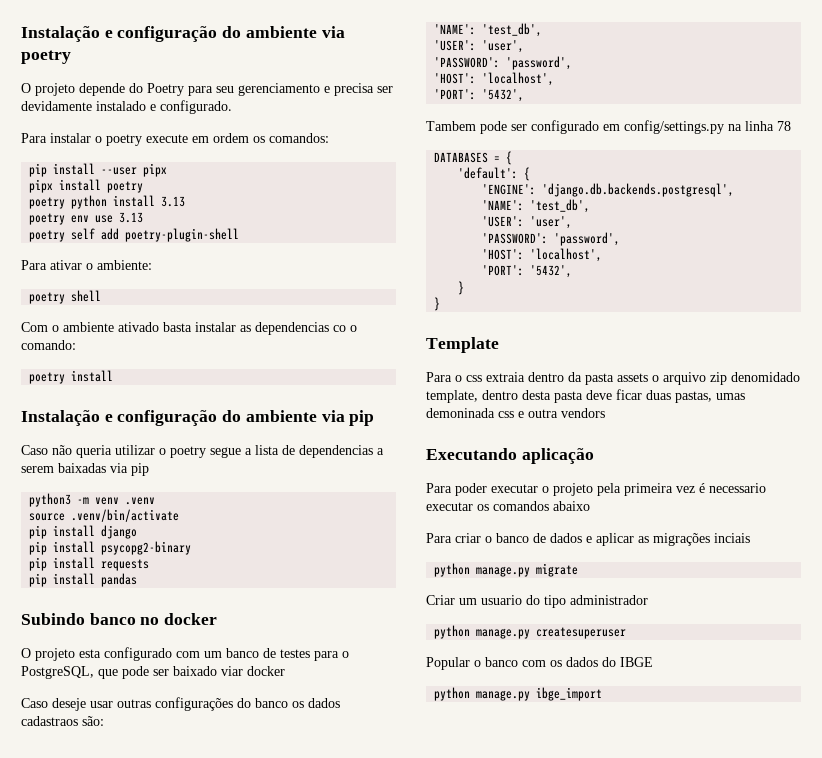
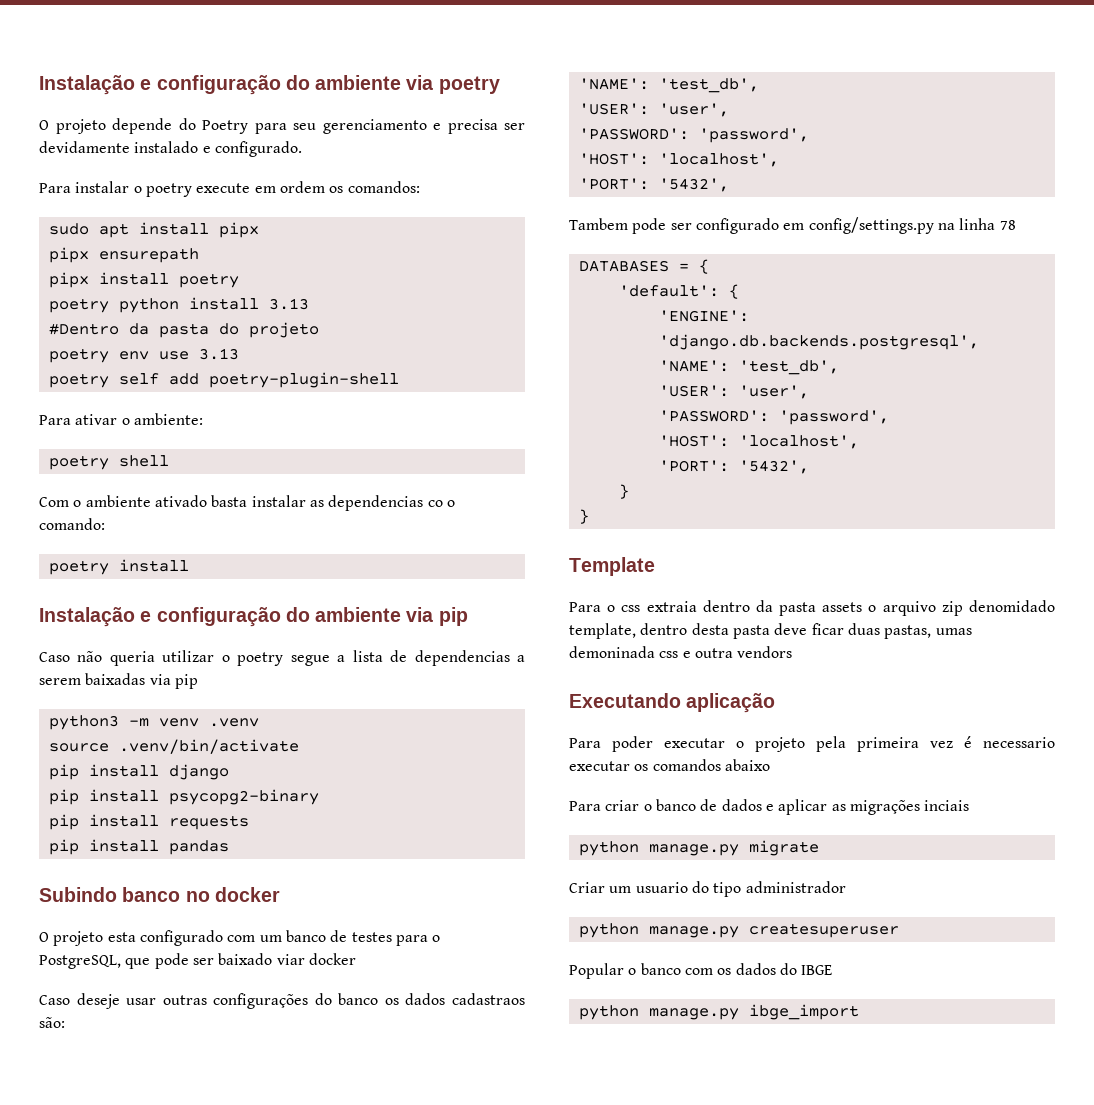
- pip install --user pipx
+ sudo apt install pipx
+ pipx ensurepath
+ #Dentro da pasta do projeto

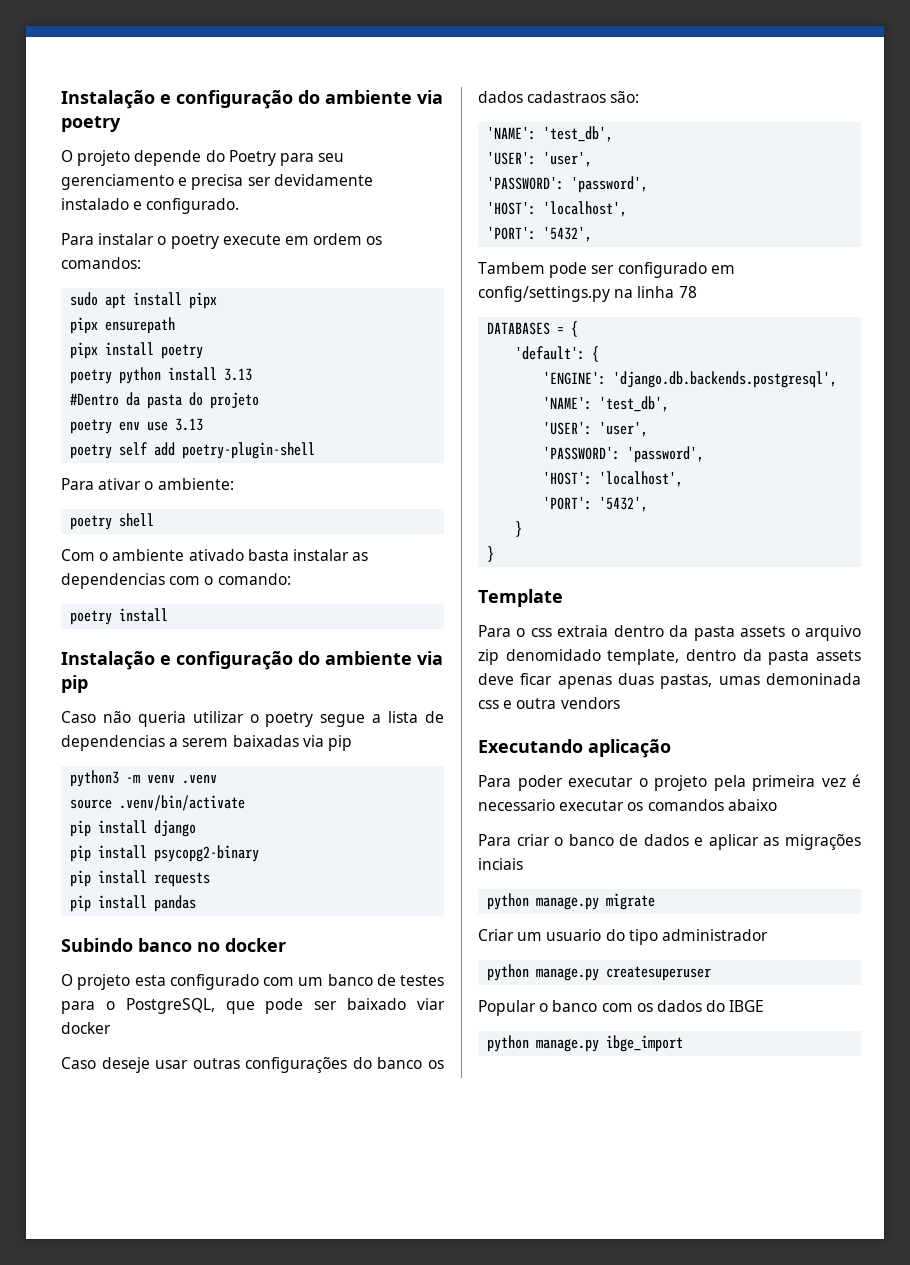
- Com o ambiente ativado basta instalar as dependencias co o comando:
+ Com o ambiente ativado basta instalar as dependencias com o comando:
- Para o css extraia dentro da pasta assets o arquivo zip denomidado template, dentro desta pasta deve ficar duas pastas, umas demoninada css e outra vendors
+ Para o css extraia dentro da pasta assets o arquivo zip denomidado template, dentro da pasta assets deve ficar apenas duas pastas, umas demoninada css e outra vendors

